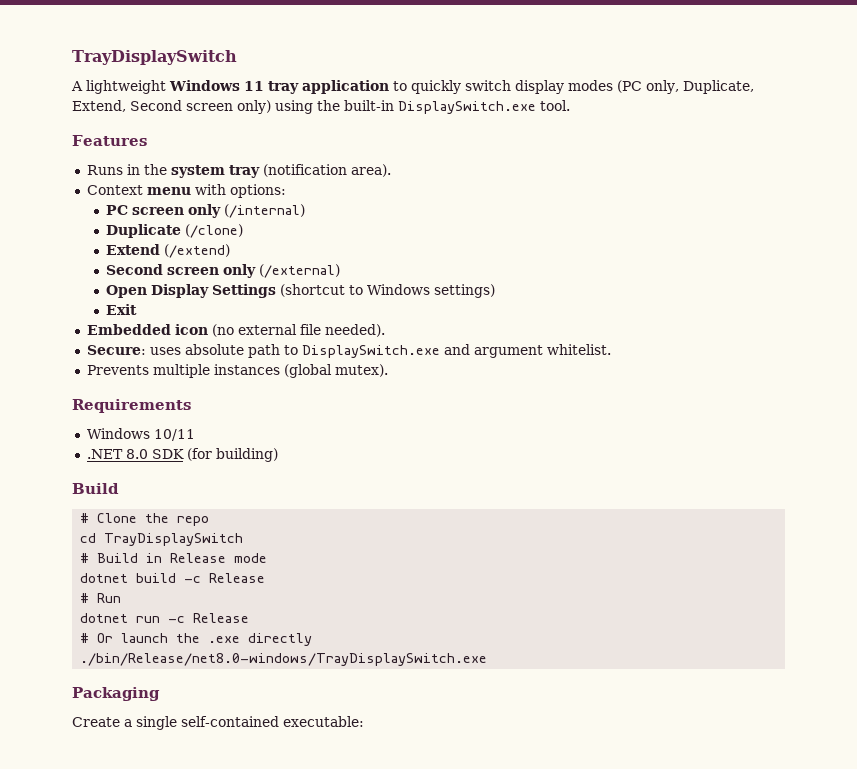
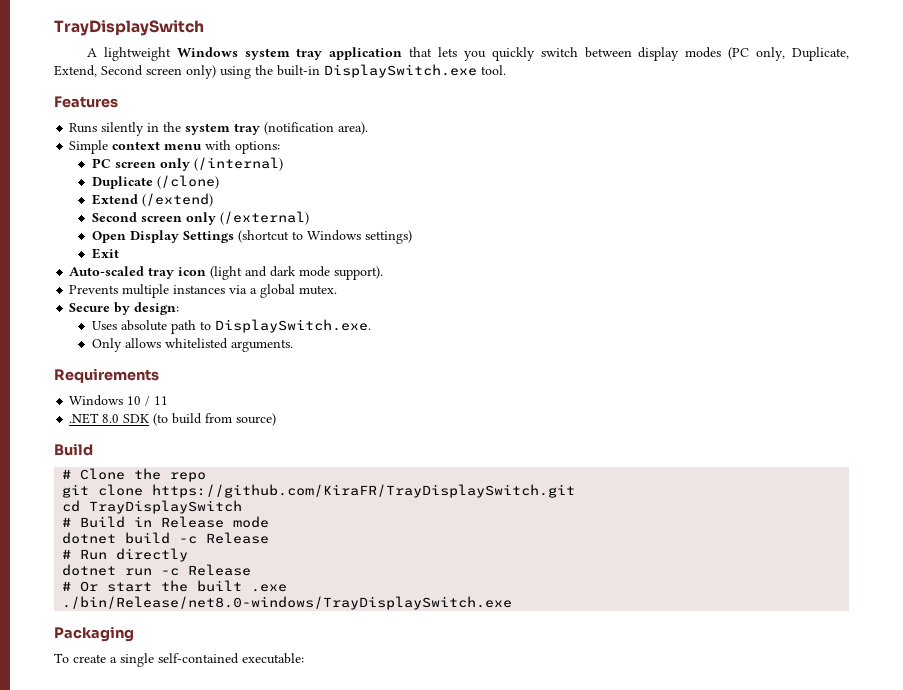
- A lightweight Windows 11 tray application to quickly switch display modes (PC only, Duplicate, Extend, Second screen only) using the built-in DisplaySwitch.exe tool.
+ A lightweight Windows system tray application that lets you quickly switch between display modes (PC only, Duplicate, Extend, Second screen only) using the built-in DisplaySwitch.exe tool.
- Runs in the system tray (notification area).
+ Runs silently in the system tray (notification area).
- Context menu with options:
+ Simple context menu with options:
- Embedded icon (no external file needed).
- Secure: uses absolute path to DisplaySwitch.exe and argument whitelist.
- Prevents multiple instances (global mutex).
+ Auto-scaled tray icon (light and dark mode support).
+ Prevents multiple instances via a global mutex.
+ Secure by design:
+ Uses absolute path to DisplaySwitch.exe.
+ Only allows whitelisted arguments.
- Windows 10/11
+ Windows 10 / 11
- .NET 8.0 SDK (for building)
+ .NET 8.0 SDK (to build from source)
+ git clone https://github.com/KiraFR/TrayDisplaySwitch.git
- # Run
+ # Run directly
- # Or launch the .exe directly
+ # Or start the built .exe
- Create a single self-contained executable:
+ To create a single self-contained executable:

